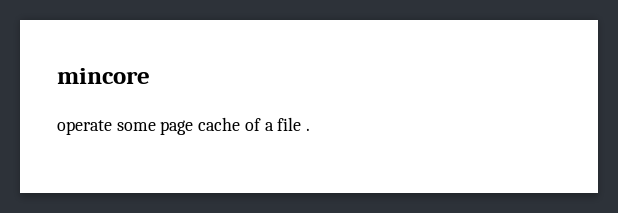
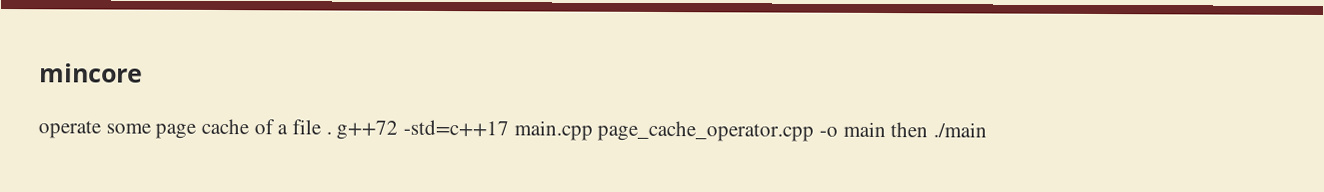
- operate some page cache of a file .
+ operate some page cache of a file . g++72 -std=c++17 main.cpp page_cache_operator.cpp -o main then ./main

